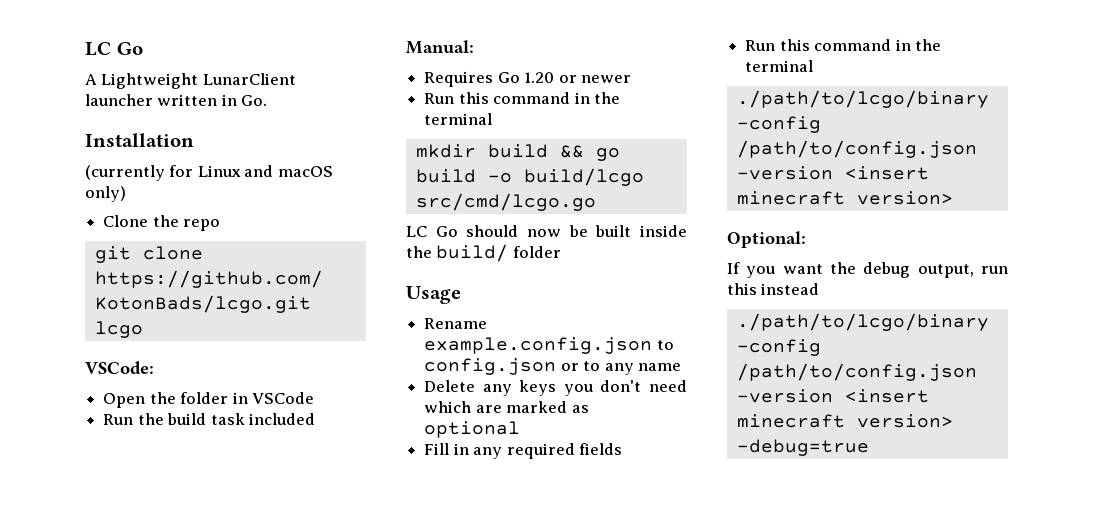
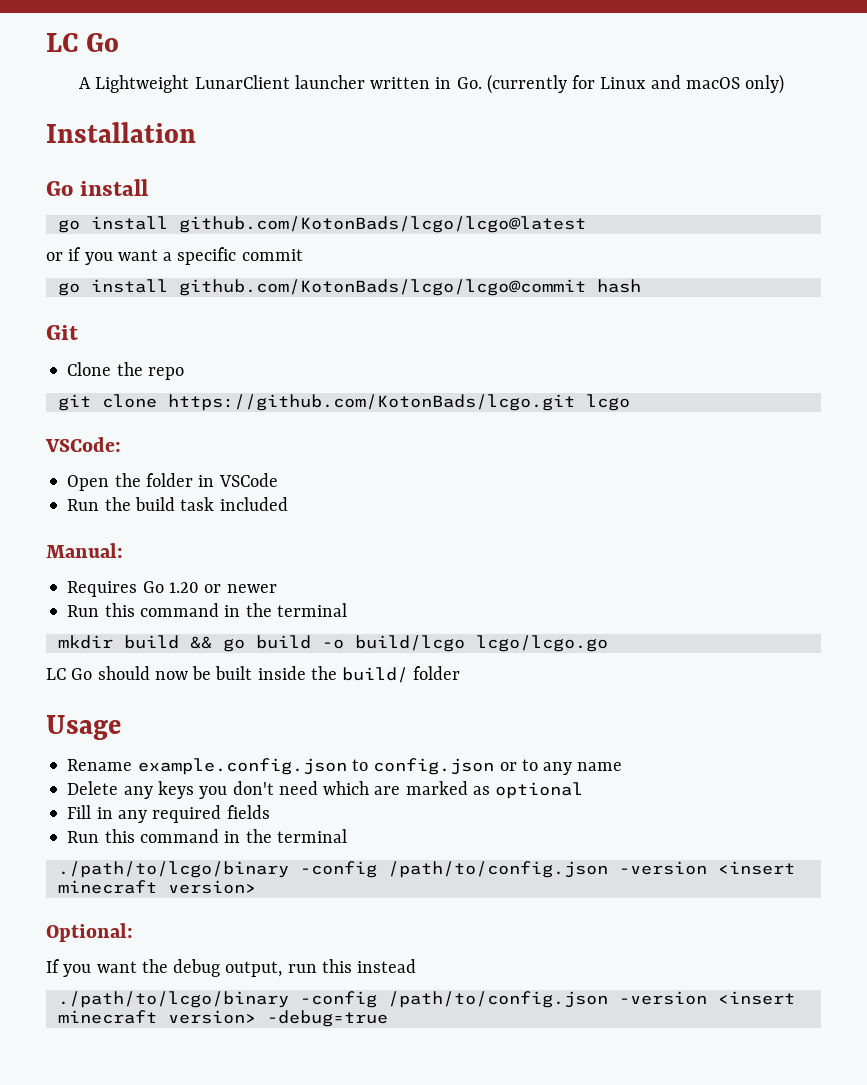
- A Lightweight LunarClient launcher written in Go.
- Installation
- (currently for Linux and macOS only)
+ A Lightweight LunarClient launcher written in Go. (currently for Linux and macOS only)
+ Installation
+ Go install
+ go install github.com/KotonBads/lcgo/lcgo@latest
+ or if you want a specific commit
+ go install github.com/KotonBads/lcgo/lcgo@commit hash
+ Git
- mkdir build && go build -o build/lcgo src/cmd/lcgo.go
+ mkdir build && go build -o build/lcgo lcgo/lcgo.go

